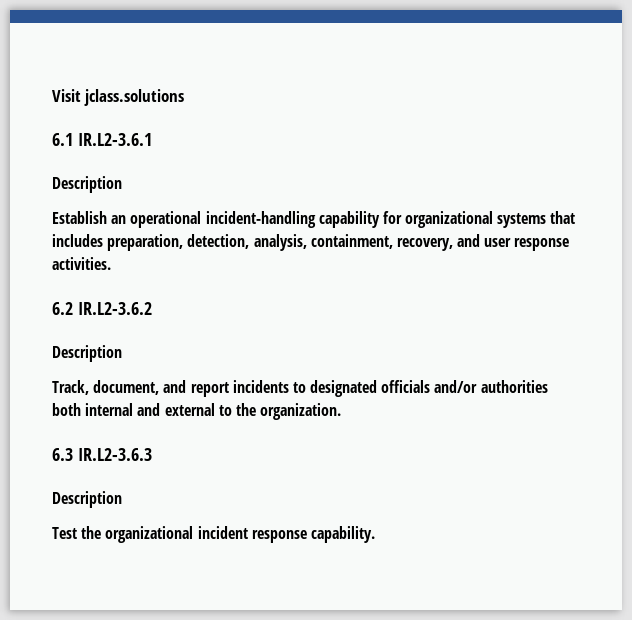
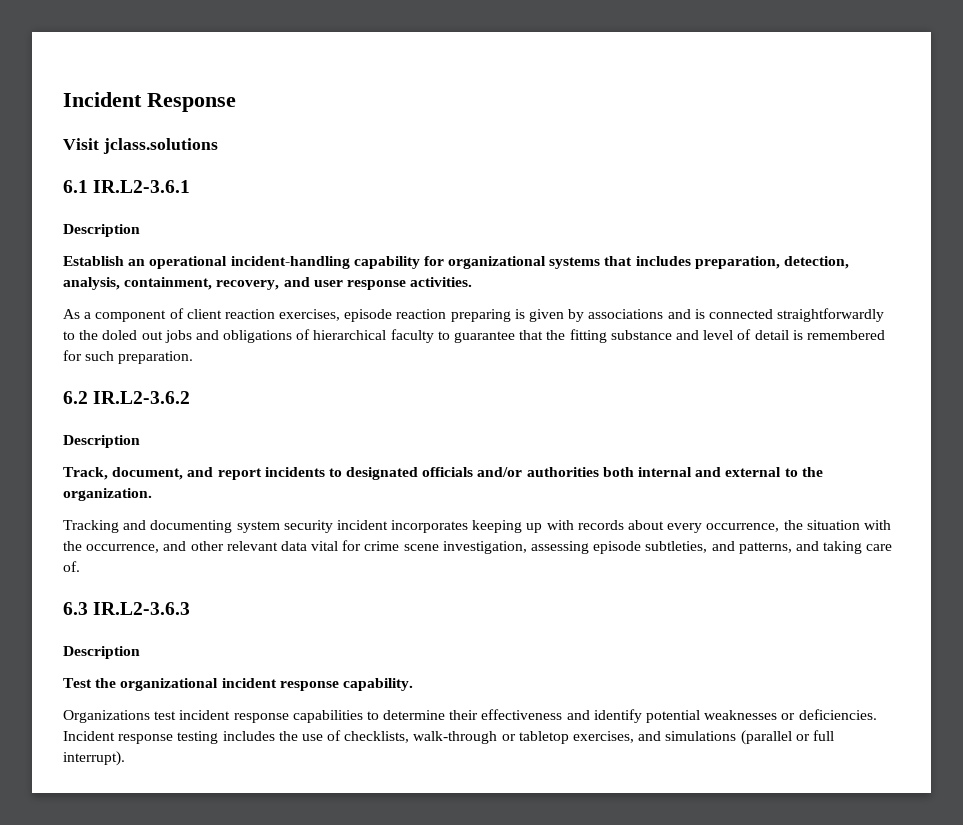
+ Incident Response
+ As a component of client reaction exercises, episode reaction preparing is given by associations and is connected straightforwardly to the doled out jobs and obligations of hierarchical faculty to guarantee that the fitting substance and level of detail is remembered for such preparation.
+ Tracking and documenting system security incident incorporates keeping up with records about every occurrence, the situation with the occurrence, and other relevant data vital for crime scene investigation, assessing episode subtleties, and patterns, and taking care of.
+ Organizations test incident response capabilities to determine their effectiveness and identify potential weaknesses or deficiencies. Incident response testing includes the use of checklists, walk-through or tabletop exercises, and simulations (parallel or full interrupt).

